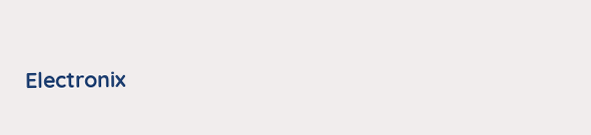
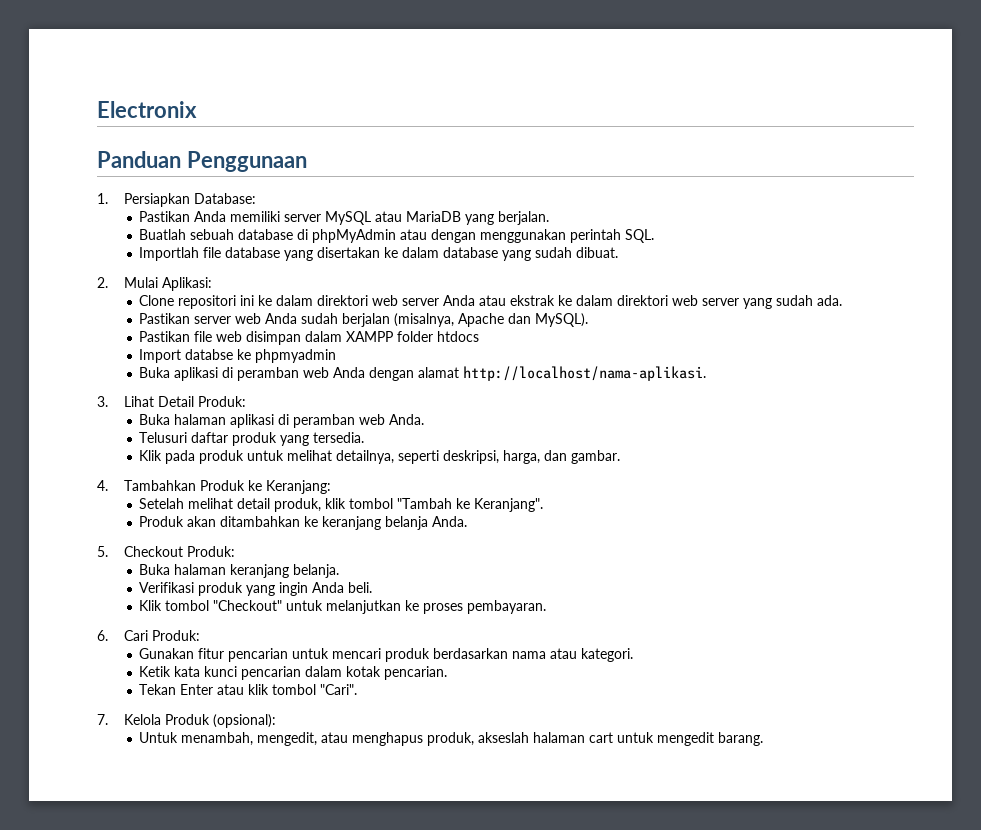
+ Panduan Penggunaan
+ 1. Persiapkan Database:
+ Pastikan Anda memiliki server MySQL atau MariaDB yang berjalan.
+ Buatlah sebuah database di phpMyAdmin atau dengan menggunakan perintah SQL.
+ Importlah file database yang disertakan ke dalam database yang sudah dibuat.
+ 2. Mulai Aplikasi:
+ Clone repositori ini ke dalam direktori web server Anda atau ekstrak ke dalam direktori web server yang sudah ada.
+ Pastikan server web Anda sudah berjalan (misalnya, Apache dan MySQL).
+ Pastikan file web disimpan dalam XAMPP folder htdocs
+ Import databse ke phpmyadmin
+ Buka aplikasi di peramban web Anda dengan alamat http://localhost/nama-aplikasi.
+ 3. Lihat Detail Produk:
+ Buka halaman aplikasi di peramban web Anda.
+ Telusuri daftar produk yang tersedia.
+ Klik pada produk untuk melihat detailnya, seperti deskripsi, harga, dan gambar.
+ 4. Tambahkan Produk ke Keranjang:
+ Setelah melihat detail produk, klik tombol "Tambah ke Keranjang".
+ Produk akan ditambahkan ke keranjang belanja Anda.
+ 5. Checkout Produk:
+ Buka halaman keranjang belanja.
+ Verifikasi produk yang ingin Anda beli.
+ Klik tombol "Checkout" untuk melanjutkan ke proses pembayaran.
+ 6. Cari Produk:
+ Gunakan fitur pencarian untuk mencari produk berdasarkan nama atau kategori.
+ Ketik kata kunci pencarian dalam kotak pencarian.
+ Tekan Enter atau klik tombol "Cari".
+ 7. Kelola Produk (opsional):
+ Untuk menambah, mengedit, atau menghapus produk, akseslah halaman cart untuk mengedit barang.

